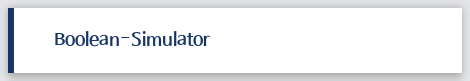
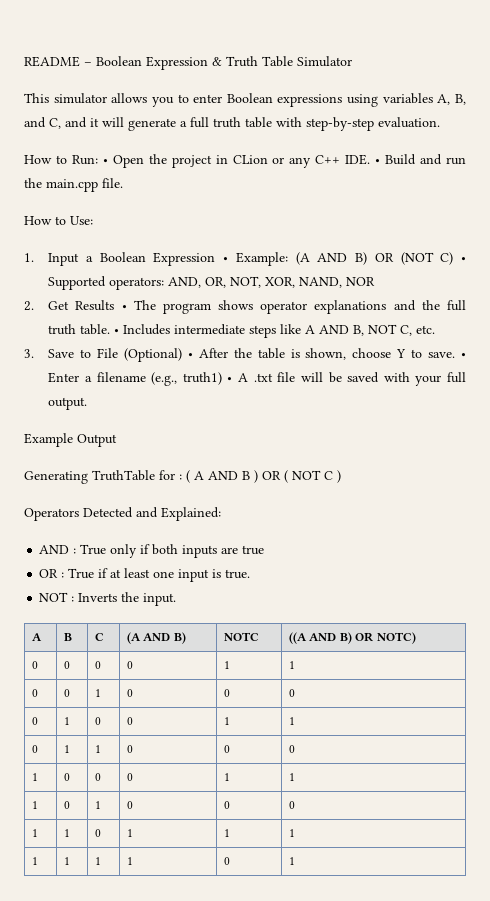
- Boolean-Simulator
+ README – Boolean Expression & Truth Table Simulator
+ This simulator allows you to enter Boolean expressions using variables A, B, and C, and it will generate a full truth table with step-by-step evaluation.
+ How to Run: • Open the project in CLion or any C++ IDE. • Build and run the main.cpp file.
+ How to Use:
+ 1. Input a Boolean Expression • Example: (A AND B) OR (NOT C) • Supported operators: AND, OR, NOT, XOR, NAND, NOR
+ 2. Get Results • The program shows operator explanations and the full truth table. • Includes intermediate steps like A AND B, NOT C, etc.
+ 3. Save to File (Optional) • After the table is shown, choose Y to save. • Enter a filename (e.g., truth1) • A .txt file will be saved with your full output.
+ Example Output
+ Generating TruthTable for : ( A AND B ) OR ( NOT C )
+ Operators Detected and Explained:
+ AND : True only if both inputs are true
+ OR : True if at least one input is true.
+ NOT : Inverts the input.
+ A | B | C | (A AND B) | NOTC | ((A AND B) OR NOTC)
+ 0 | 0 | 0 | 0 | 1 | 1
+ 0 | 0 | 1 | 0 | 0 | 0
+ 0 | 1 | 0 | 0 | 1 | 1
+ 0 | 1 | 1 | 0 | 0 | 0
+ 1 | 0 | 0 | 0 | 1 | 1
+ 1 | 0 | 1 | 0 | 0 | 0
+ 1 | 1 | 0 | 1 | 1 | 1
+ 1 | 1 | 1 | 1 | 0 | 1

